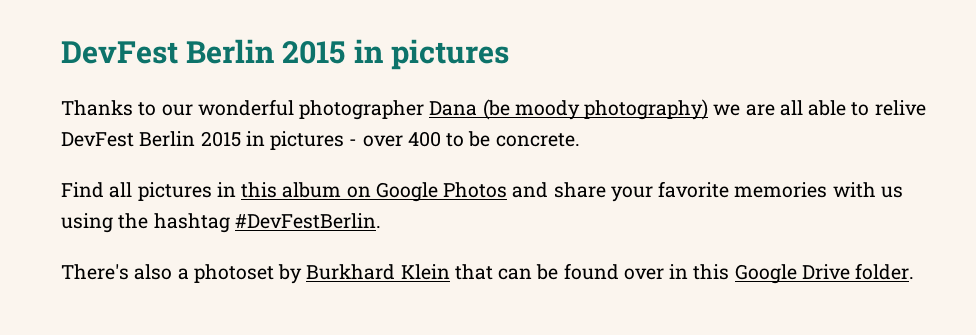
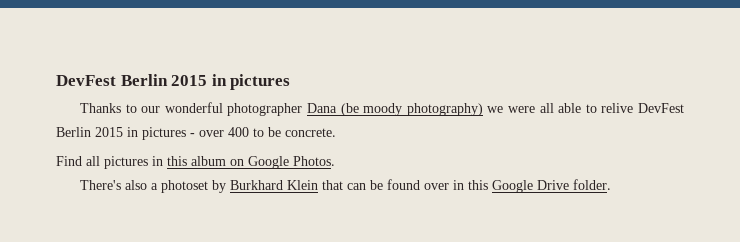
- Thanks to our wonderful photographer Dana (be moody photography) we are all able to relive DevFest Berlin 2015 in pictures - over 400 to be concrete.
+ Thanks to our wonderful photographer Dana (be moody photography) we were all able to relive DevFest Berlin 2015 in pictures - over 400 to be concrete.
- Find all pictures in this album on Google Photos and share your favorite memories with us using the hashtag #DevFestBerlin.
+ Find all pictures in this album on Google Photos.

